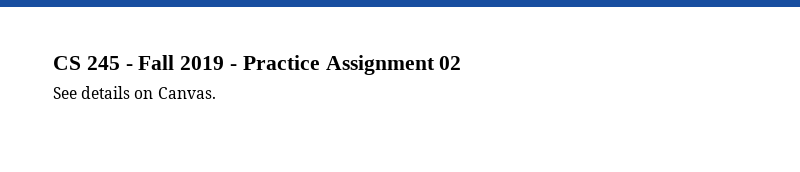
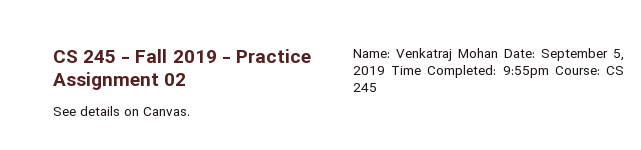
+ Name: Venkatraj Mohan Date: September 5, 2019 Time Completed: 9:55pm Course: CS 245

